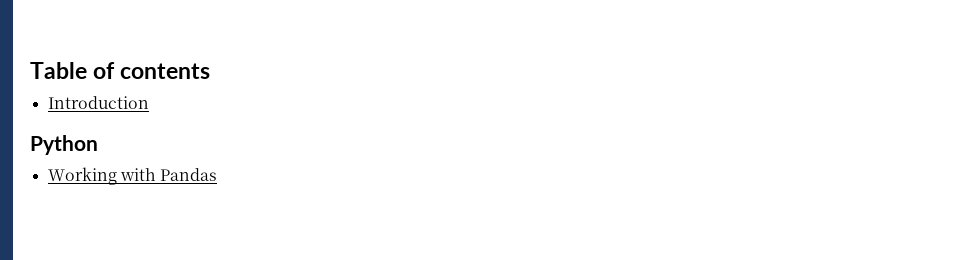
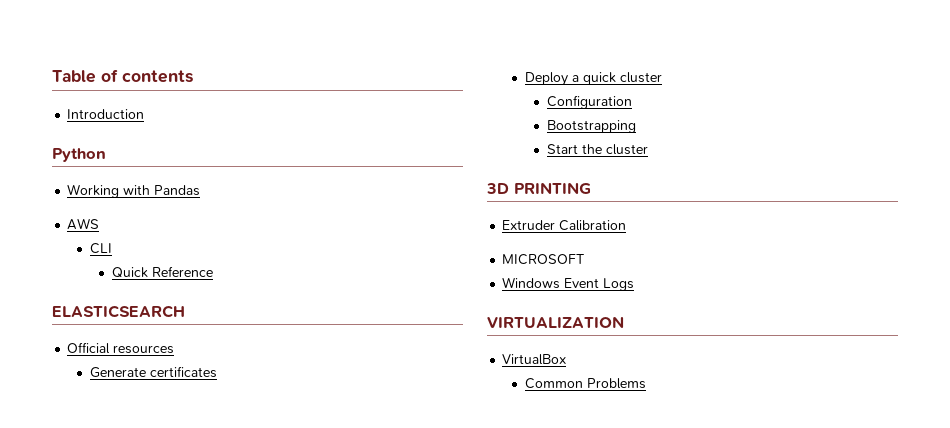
+ AWS
+ CLI
+ Quick Reference
+ ELASTICSEARCH
+ Official resources
+ Generate certificates
+ Deploy a quick cluster
+ Configuration
+ Bootstrapping
+ Start the cluster
+ 3D PRINTING
+ Extruder Calibration
+ MICROSOFT
+ Windows Event Logs
+ VIRTUALIZATION
+ VirtualBox
+ Common Problems

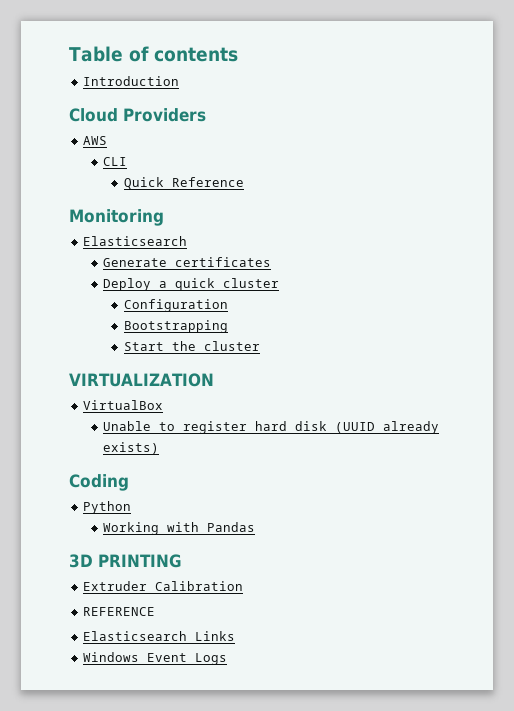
- Python
- Working with Pandas
+ Cloud Providers
- ELASTICSEARCH
- Official resources
+ Monitoring
+ Elasticsearch
+ VIRTUALIZATION
+ VirtualBox
+ Unable to register hard disk (UUID already exists)
+ Coding
+ Python
+ Working with Pandas
- MICROSOFT
+ REFERENCE
+ Elasticsearch Links
- VIRTUALIZATION
- VirtualBox
- Common Problems

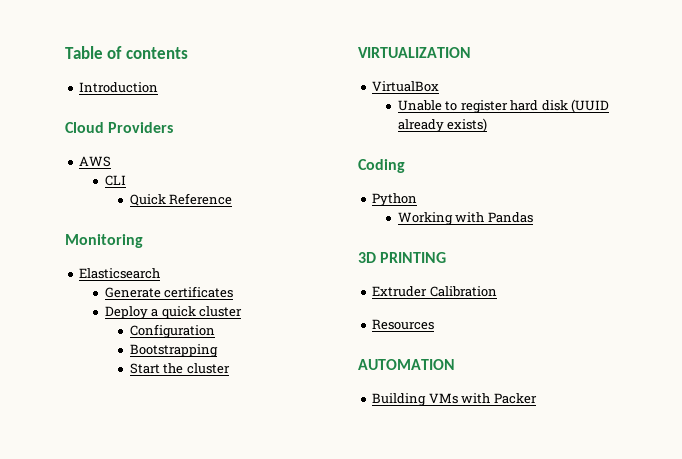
- REFERENCE
- Elasticsearch Links
- Windows Event Logs
+ Resources
+ AUTOMATION
+ Building VMs with Packer

